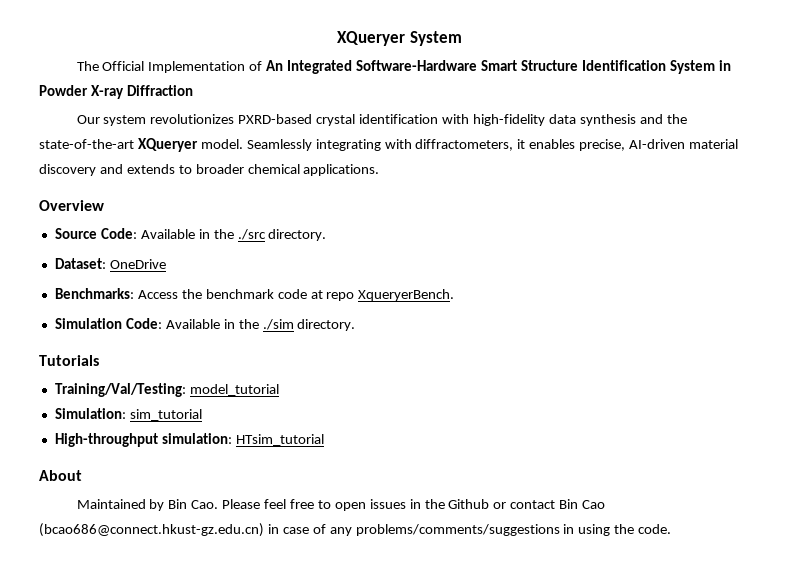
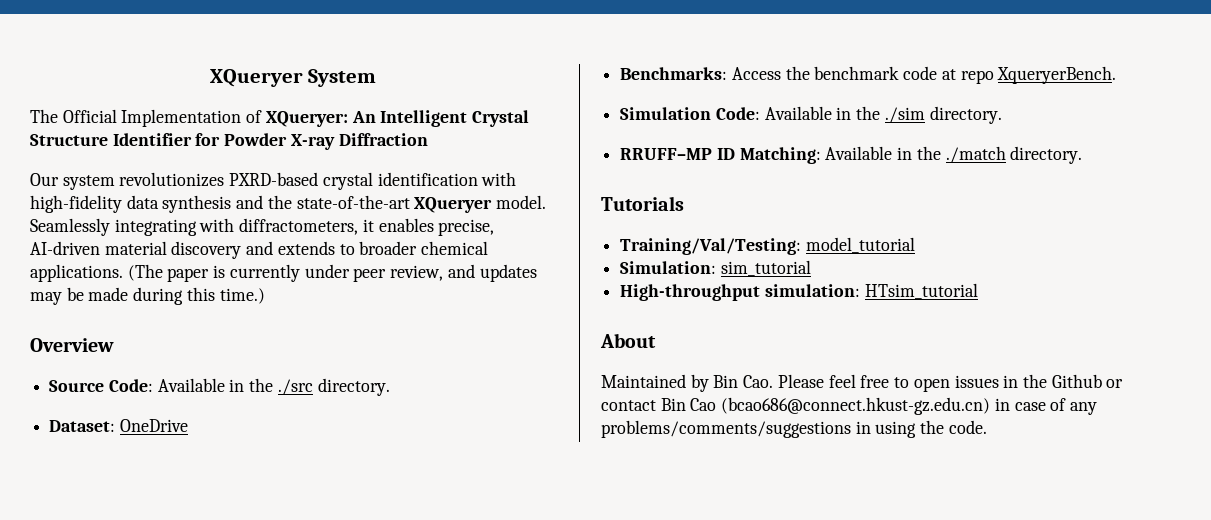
- The Official Implementation of An Integrated Software-Hardware Smart Structure Identification System in Powder X-ray Diffraction
+ The Official Implementation of XQueryer: An Intelligent Crystal Structure Identifier for Powder X-ray Diffraction
+ (The paper is currently under peer review, and updates may be made during this time.)
+ RRUFF–MP ID Matching: Available in the ./match directory.

